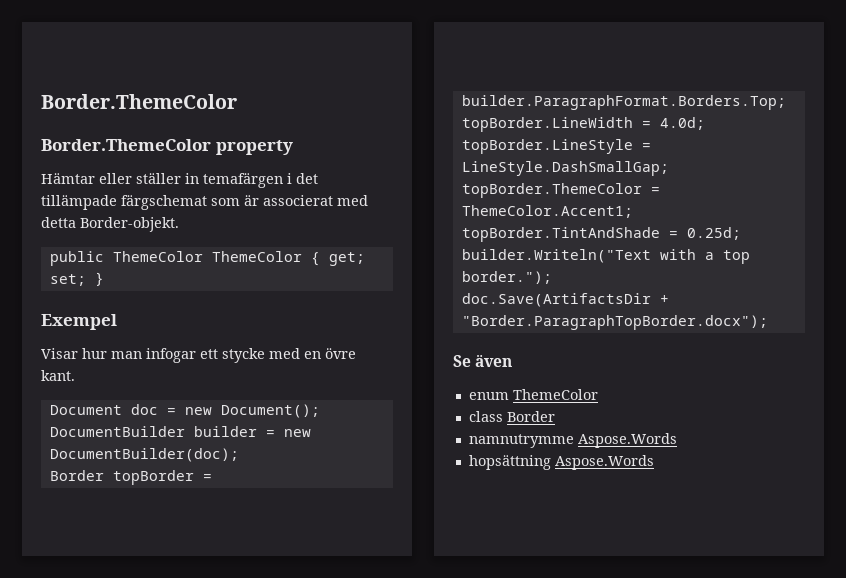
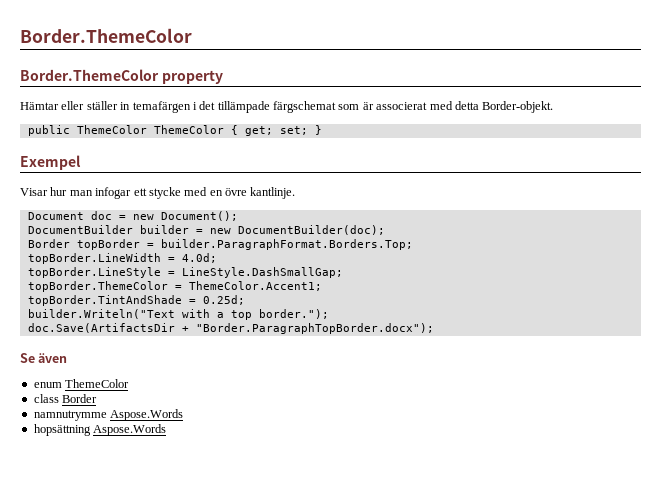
- Visar hur man infogar ett stycke med en övre kant.
+ Visar hur man infogar ett stycke med en övre kantlinje.

